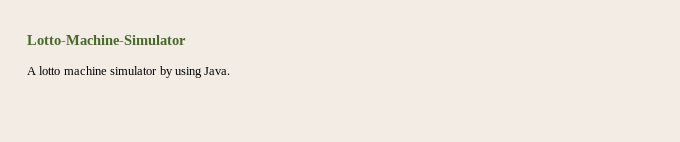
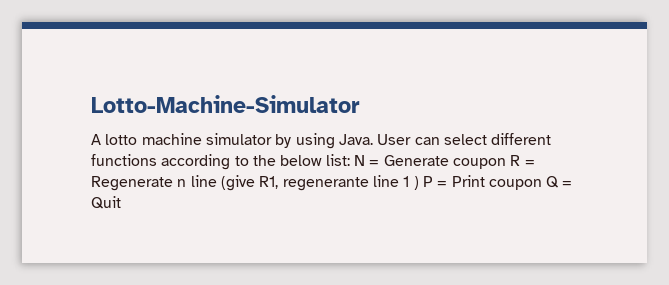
+ User can select different functions according to the below list: N = Generate coupon R = Regenerate n line (give R1, regenerante line 1 ) P = Print coupon Q = Quit

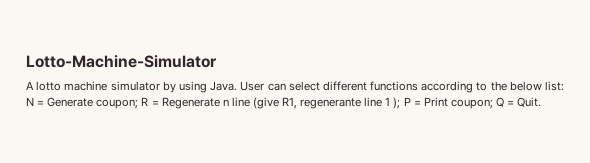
- User can select different functions according to the below list: N = Generate coupon R = Regenerate n line (give R1, regenerante line 1 ) P = Print coupon Q = Quit
+ User can select different functions according to the below list: N = Generate coupon; R = Regenerate n line (give R1, regenerante line 1 ); P = Print coupon; Q = Quit.

